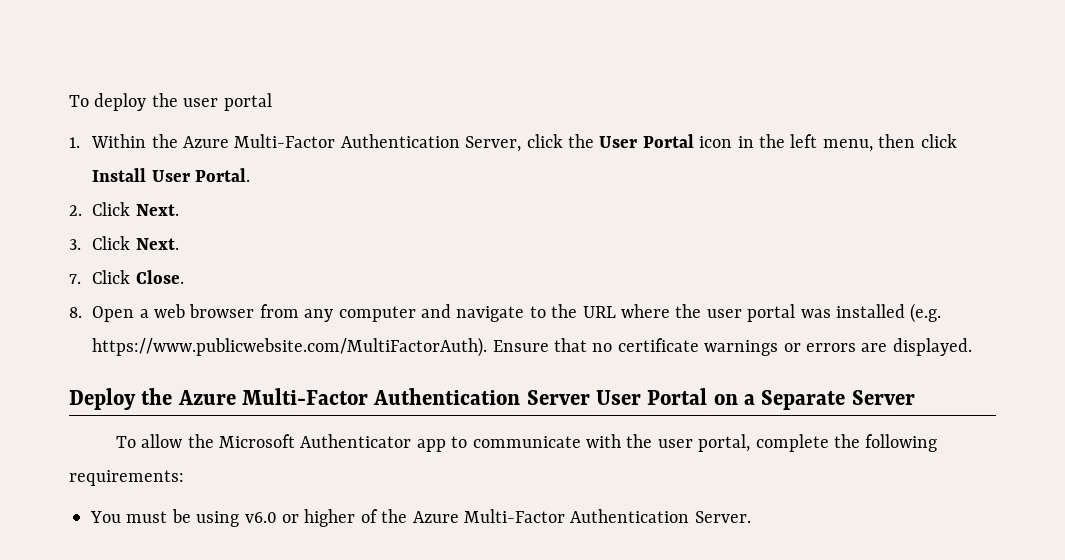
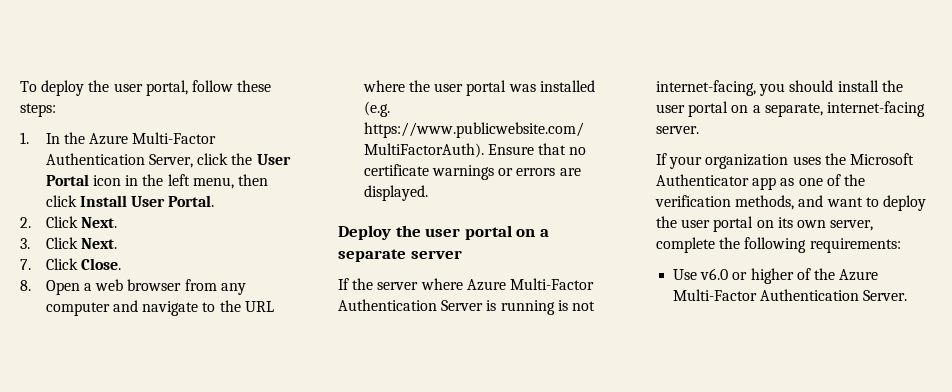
- To deploy the user portal
+ To deploy the user portal, follow these steps:
- 1. Within the Azure Multi-Factor Authentication Server, click the User Portal icon in the left menu, then click Install User Portal.
+ 1. In the Azure Multi-Factor Authentication Server, click the User Portal icon in the left menu, then click Install User Portal.
- Deploy the Azure Multi-Factor Authentication Server User Portal on a Separate Server
- To allow the Microsoft Authenticator app to communicate with the user portal, complete the following requirements:
+ Deploy the user portal on a separate server
+ If the server where Azure Multi-Factor Authentication Server is running is not internet-facing, you should install the user portal on a separate, internet-facing server.
+ If your organization uses the Microsoft Authenticator app as one of the verification methods, and want to deploy the user portal on its own server, complete the following requirements:
- You must be using v6.0 or higher of the Azure Multi-Factor Authentication Server.
+ Use v6.0 or higher of the Azure Multi-Factor Authentication Server.

